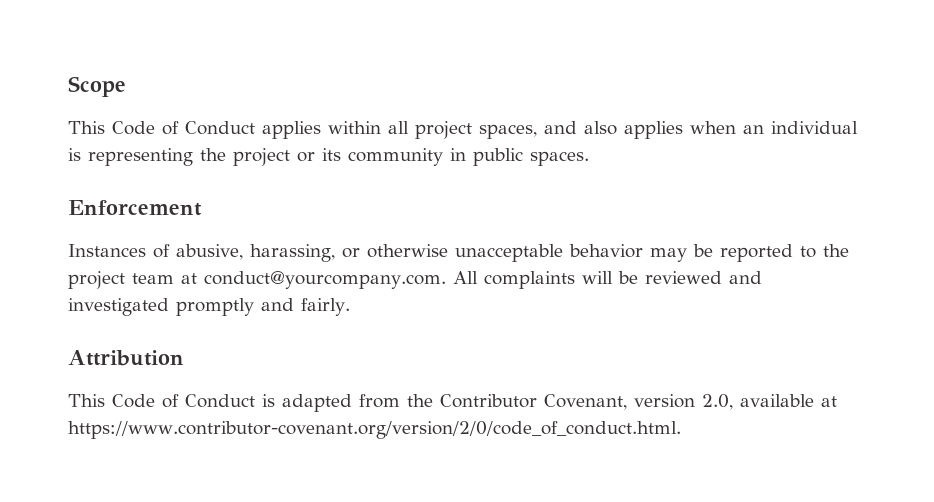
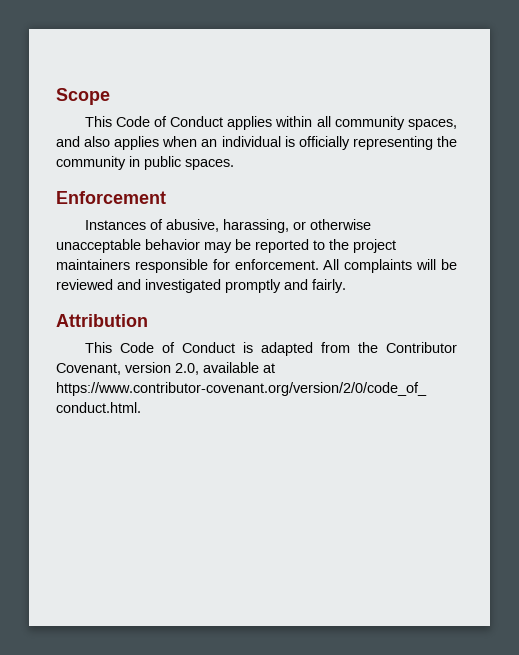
- This Code of Conduct applies within all project spaces, and also applies when an individual is representing the project or its community in public spaces.
+ This Code of Conduct applies within all community spaces, and also applies when an individual is officially representing the community in public spaces.
- Instances of abusive, harassing, or otherwise unacceptable behavior may be reported to the project team at conduct@yourcompany.com. All complaints will be reviewed and investigated promptly and fairly.
+ Instances of abusive, harassing, or otherwise unacceptable behavior may be reported to the project maintainers responsible for enforcement. All complaints will be reviewed and investigated promptly and fairly.

